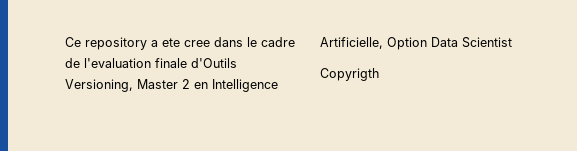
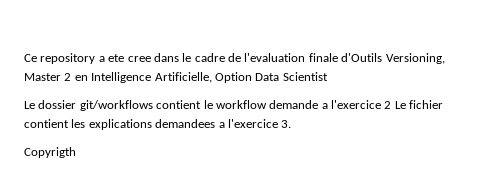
+ Le dossier git/workflows contient le workflow demande a l'exercice 2 Le fichier contient les explications demandees a l'exercice 3.

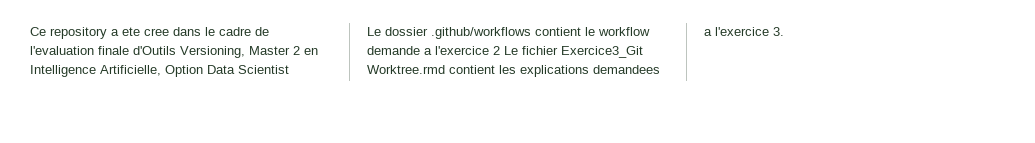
- Le dossier git/workflows contient le workflow demande a l'exercice 2 Le fichier contient les explications demandees a l'exercice 3.
+ Le dossier .github/workflows contient le workflow demande a l'exercice 2 Le fichier Exercice3_Git Worktree.rmd contient les explications demandees a l'exercice 3.
- Copyrigth

